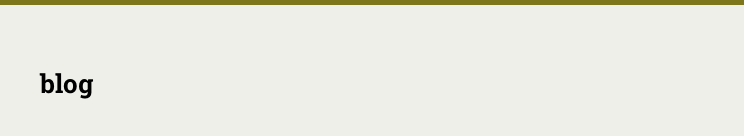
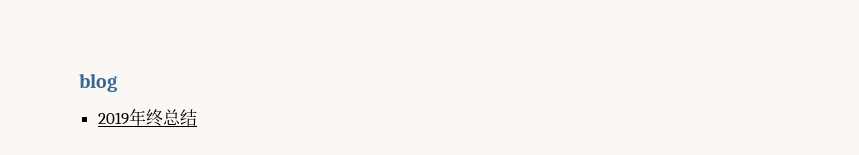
+ 2019年终总结

